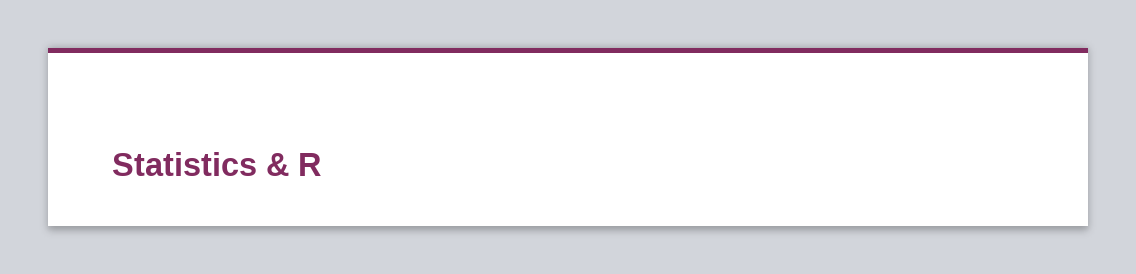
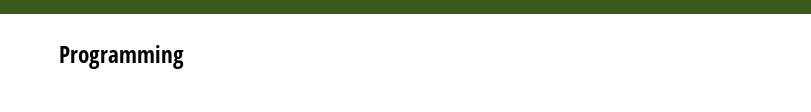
- Statistics & R
+ Programming

